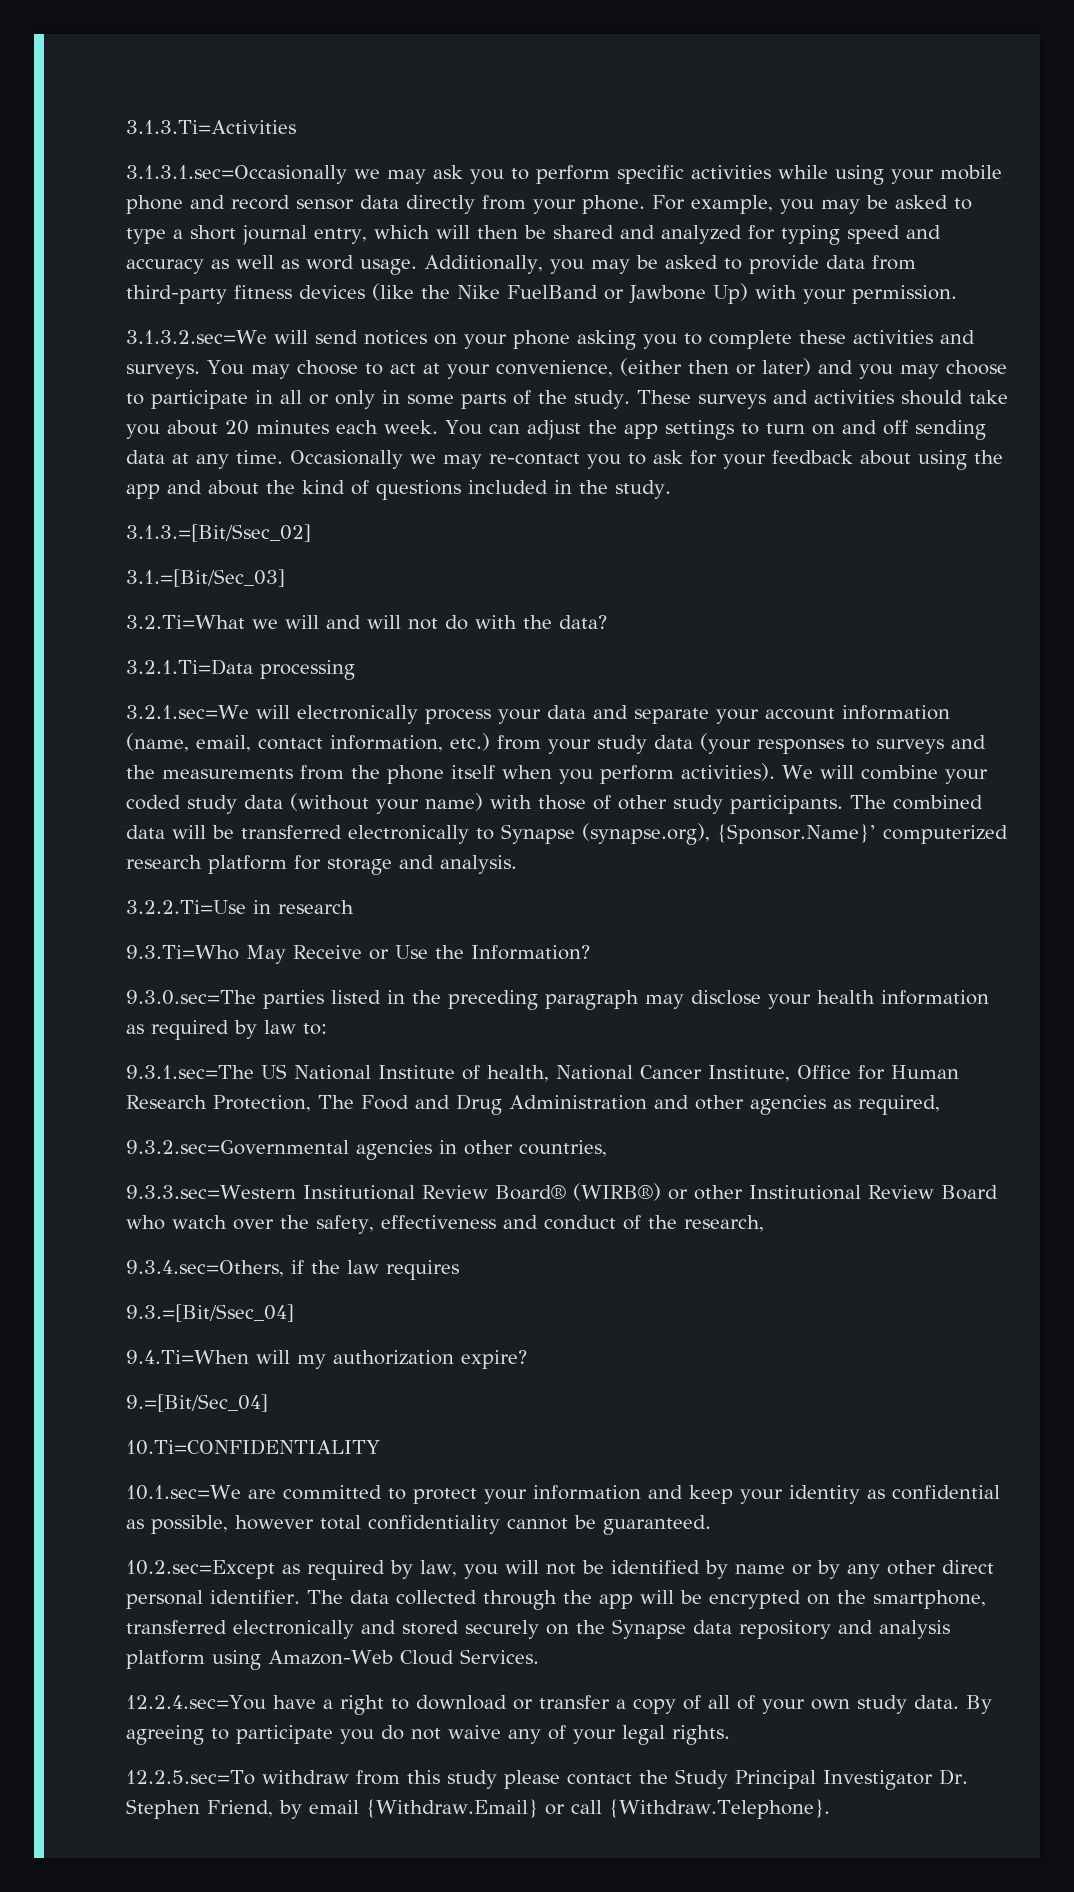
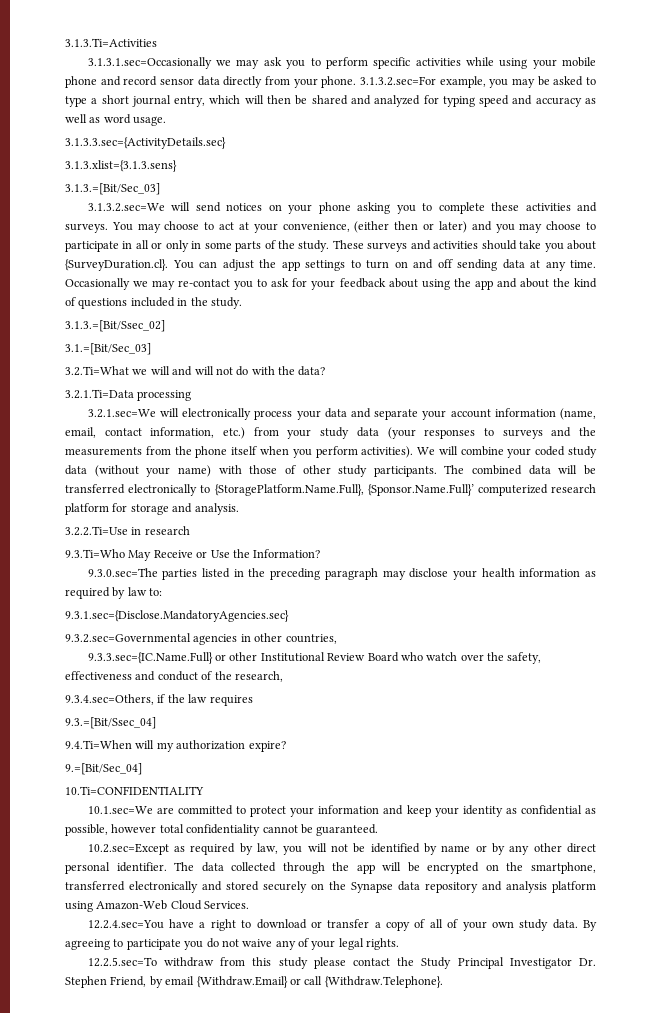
- For example, you may be asked to type a short journal entry, which will then be shared and analyzed for typing speed and accuracy as well as word usage. Additionally, you may be asked to provide data from third-party fitness devices (like the Nike FuelBand or Jawbone Up) with your permission.
+ 3.1.3.2.sec=For example, you may be asked to type a short journal entry, which will then be shared and analyzed for typing speed and accuracy as well as word usage.
+ 3.1.3.3.sec={ActivityDetails.sec}
+ 3.1.3.xlist={3.1.3.sens}
+ 3.1.3.=[Bit/Sec_03]
- These surveys and activities should take you about 20 minutes each week. You can adjust the app settings to turn on and off sending data at any time.
+ These surveys and activities should take you about {SurveyDuration.cl}. You can adjust the app settings to turn on and off sending data at any time.
- The combined data will be transferred electronically to Synapse (synapse.org), {Sponsor.Name}’ computerized research platform for storage and analysis.
+ The combined data will be transferred electronically to {StoragePlatform.Name.Full}, {Sponsor.Name.Full}’ computerized research platform for storage and analysis.
- 9.3.1.sec=The US National Institute of health, National Cancer Institute, Office for Human Research Protection, The Food and Drug Administration and other agencies as required,
+ 9.3.1.sec={Disclose.MandatoryAgencies.sec}
- 9.3.3.sec=Western Institutional Review Board® (WIRB®) or other Institutional Review Board who watch over the safety, effectiveness and conduct of the research,
+ 9.3.3.sec={IC.Name.Full} or other Institutional Review Board who watch over the safety, effectiveness and conduct of the research,

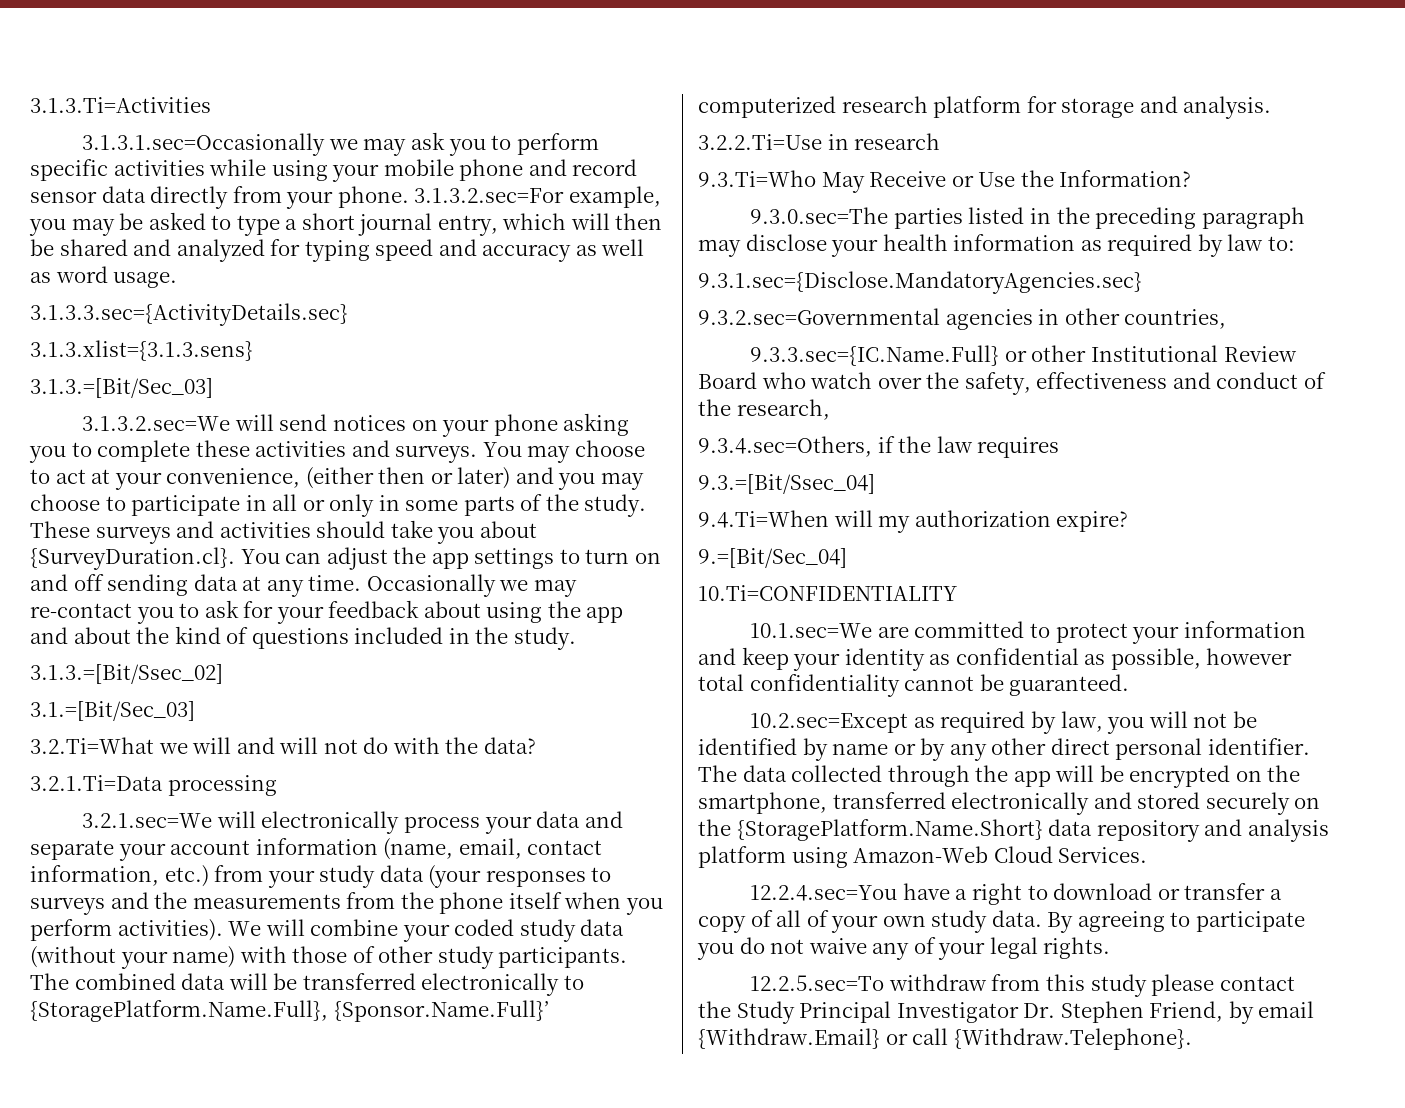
- The data collected through the app will be encrypted on the smartphone, transferred electronically and stored securely on the Synapse data repository and analysis platform using Amazon-Web Cloud Services.
+ The data collected through the app will be encrypted on the smartphone, transferred electronically and stored securely on the {StoragePlatform.Name.Short} data repository and analysis platform using Amazon-Web Cloud Services.

